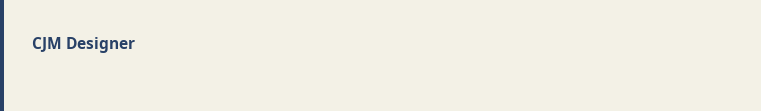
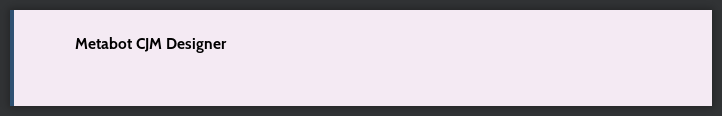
- CJM Designer
+ Metabot CJM Designer

